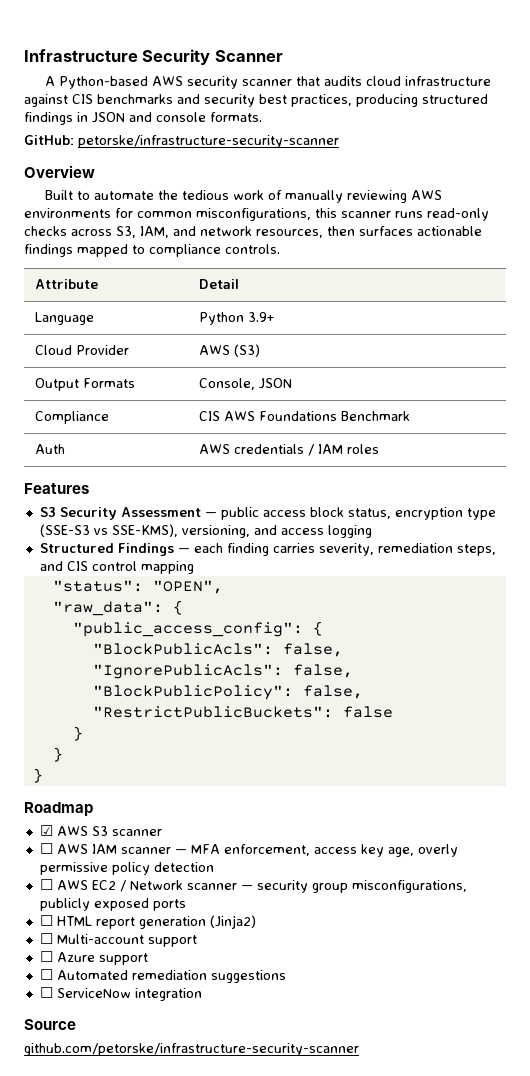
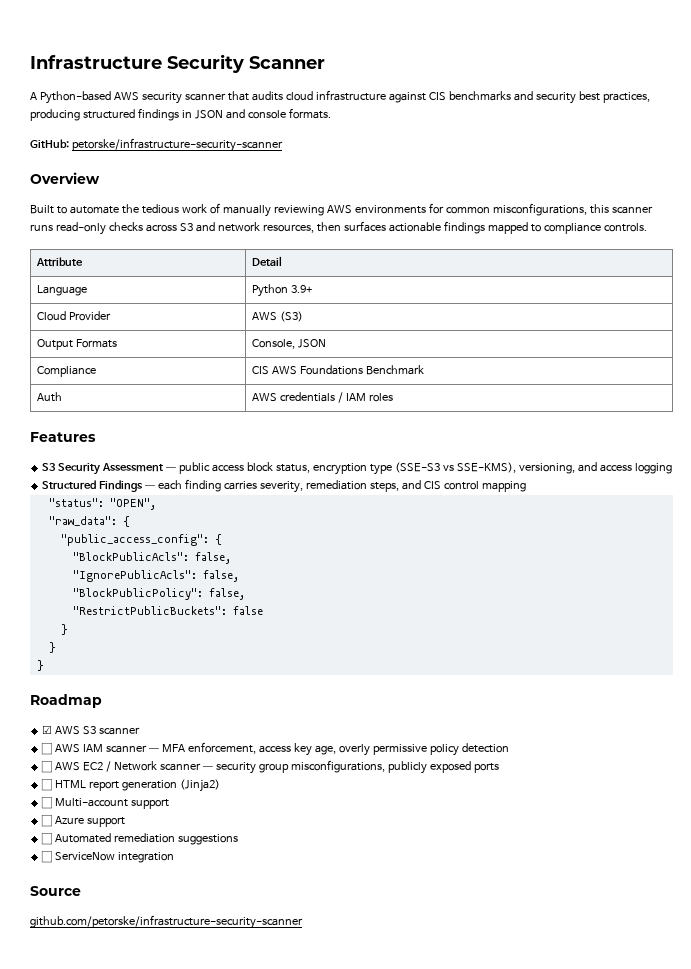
- Built to automate the tedious work of manually reviewing AWS environments for common misconfigurations, this scanner runs read-only checks across S3, IAM, and network resources, then surfaces actionable findings mapped to compliance controls.
+ Built to automate the tedious work of manually reviewing AWS environments for common misconfigurations, this scanner runs read-only checks across S3 and network resources, then surfaces actionable findings mapped to compliance controls.

